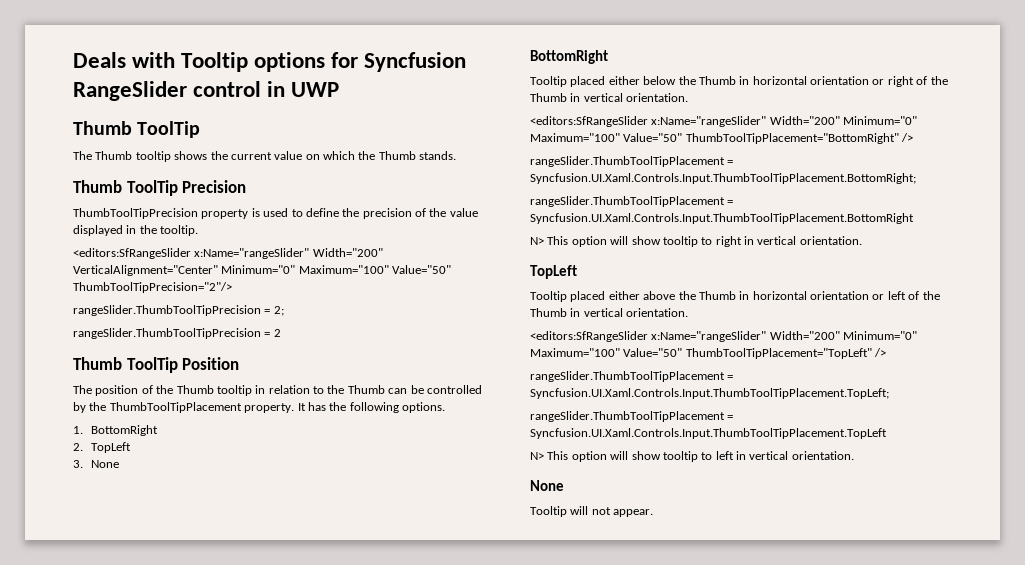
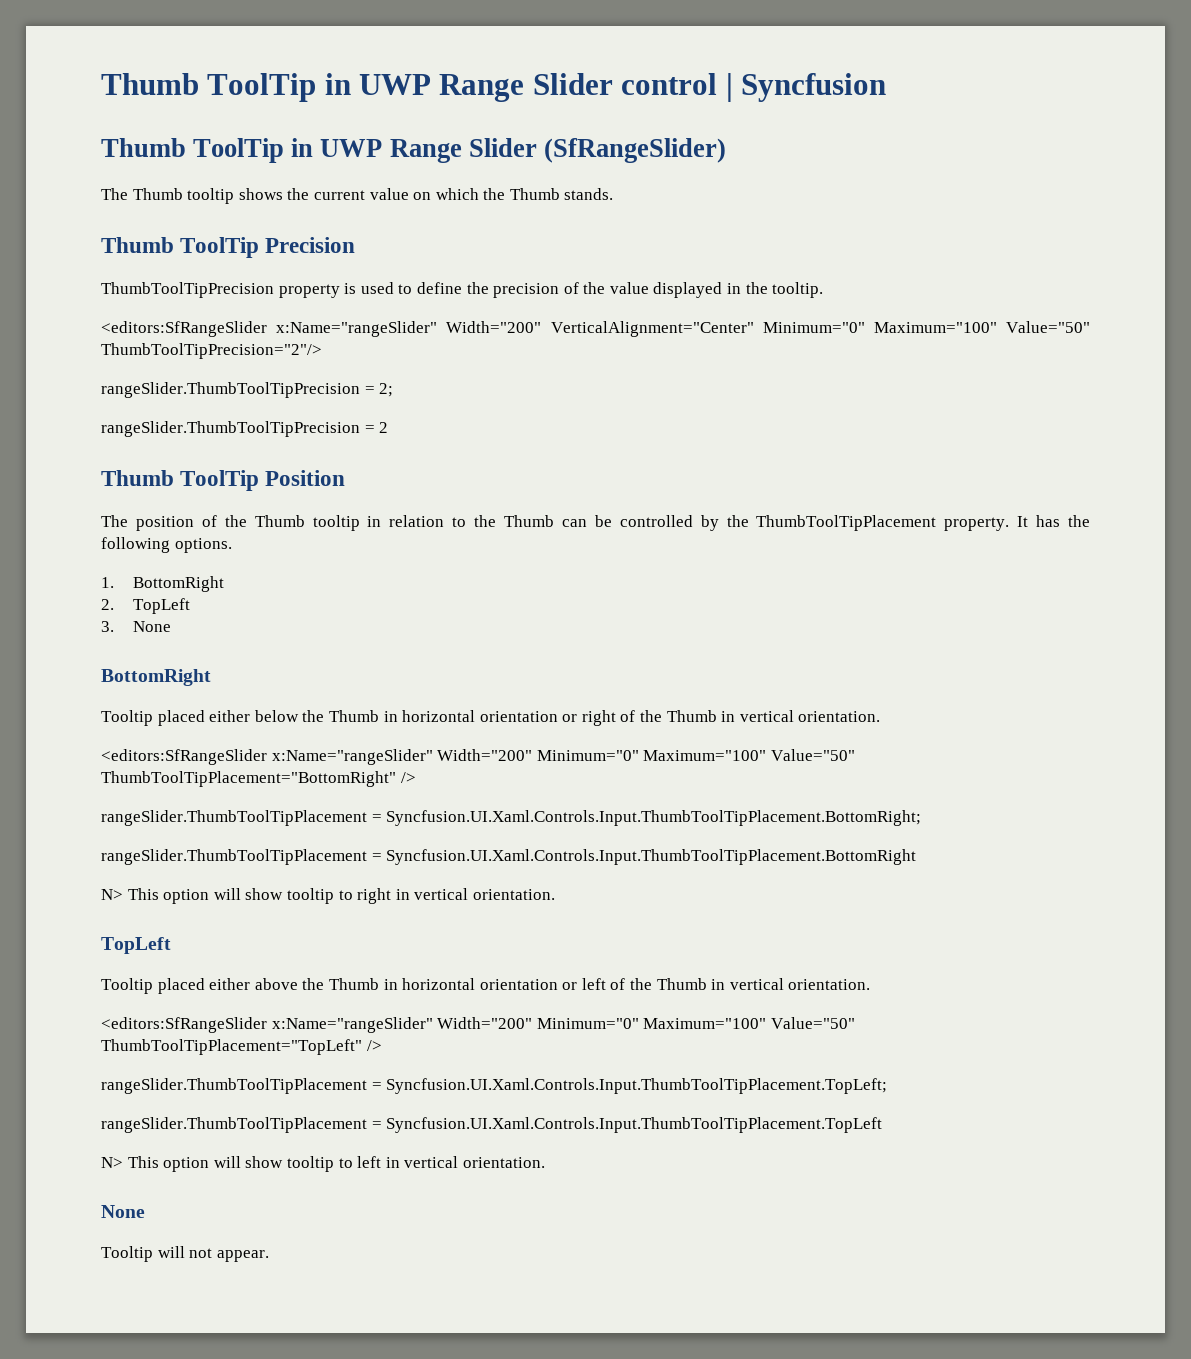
- Deals with Tooltip options for Syncfusion RangeSlider control in UWP
- Thumb ToolTip
+ Thumb ToolTip in UWP Range Slider control | Syncfusion
+ Thumb ToolTip in UWP Range Slider (SfRangeSlider)

